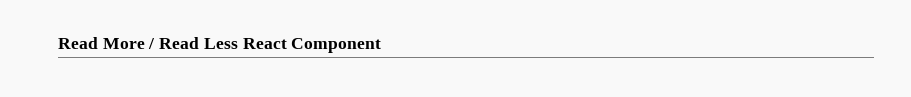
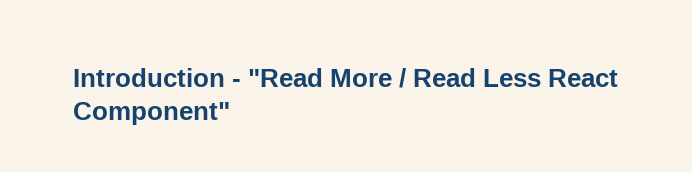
- Read More / Read Less React Component
+ Introduction - "Read More / Read Less React Component"

